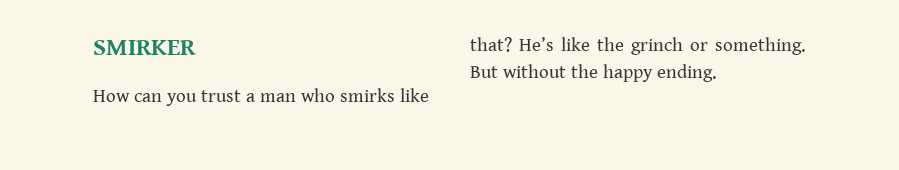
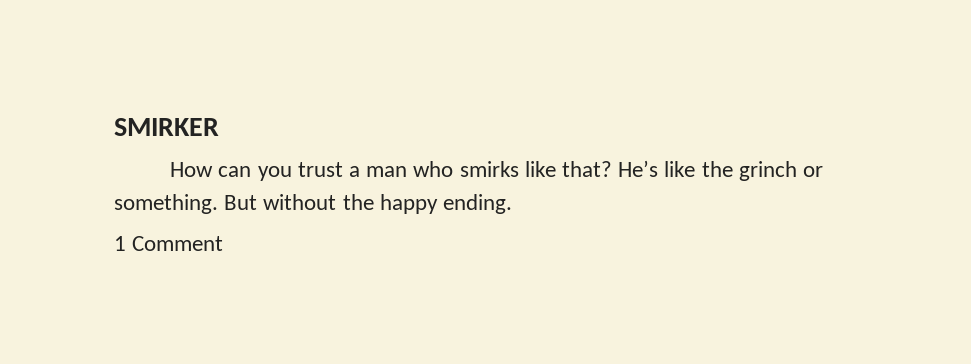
+ 1 Comment

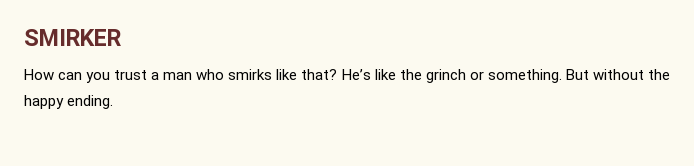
- 1 Comment

